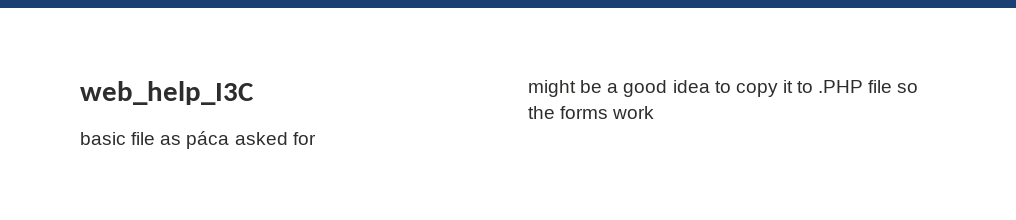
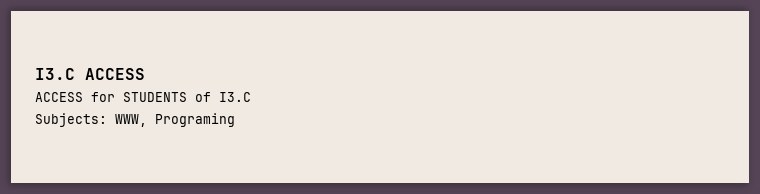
- web_help_I3C
- basic file as páca asked for
- might be a good idea to copy it to .PHP file so the forms work
+ I3.C ACCESS
+ ACCESS for STUDENTS of I3.C
+ Subjects: WWW, Programing

